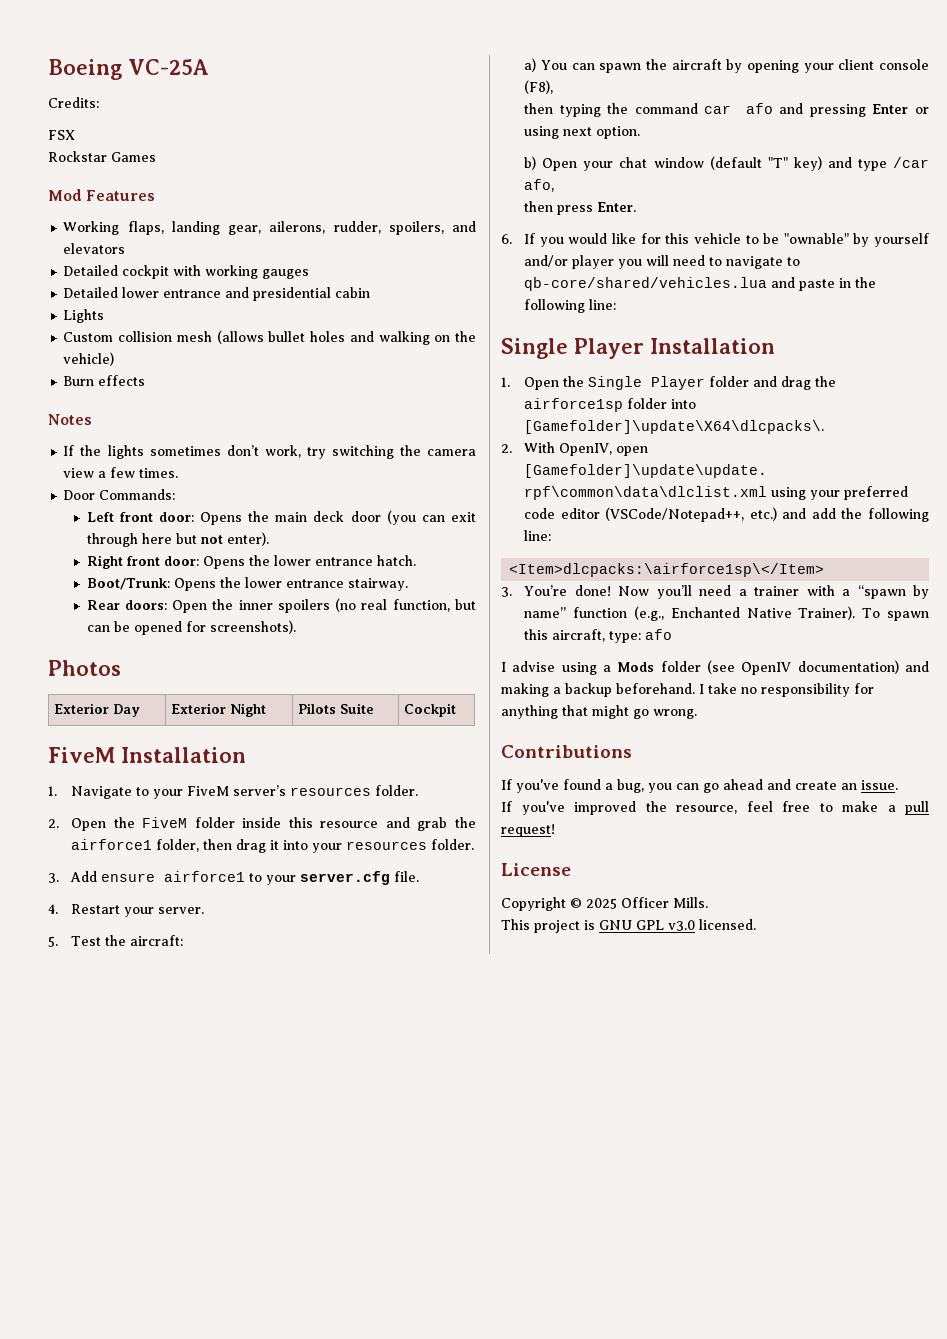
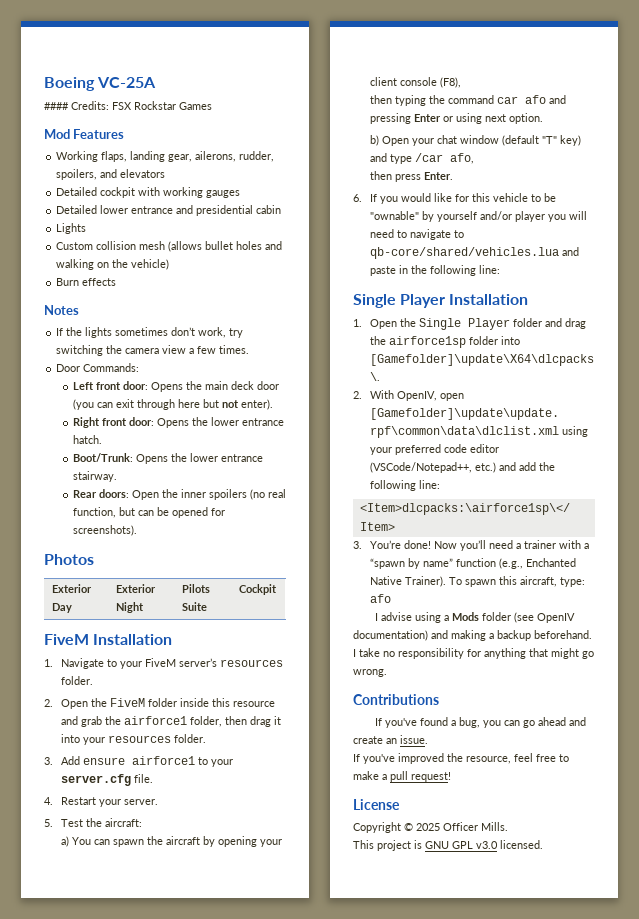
- Credits:
- FSX
- Rockstar Games
+ #### Credits: FSX Rockstar Games

